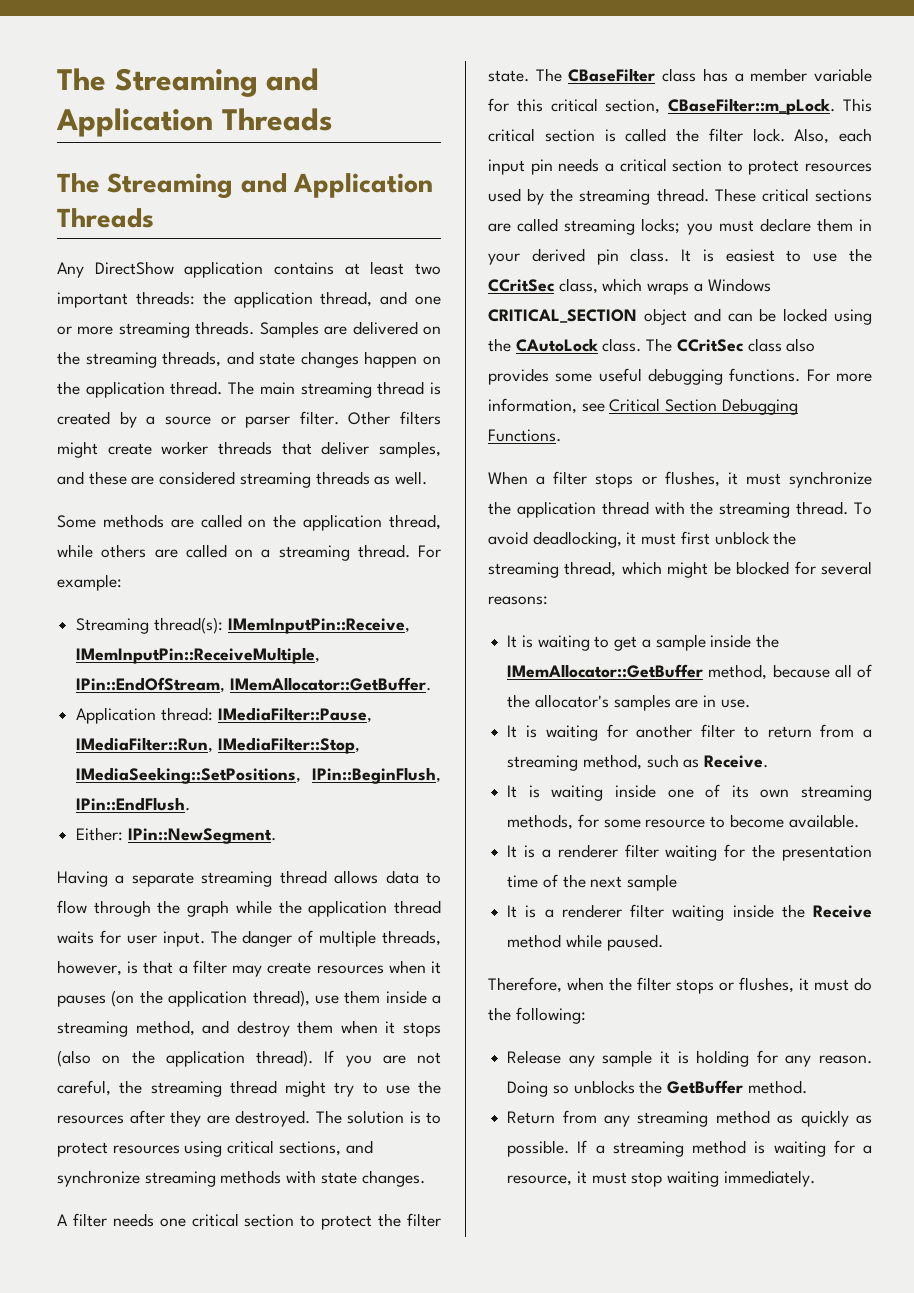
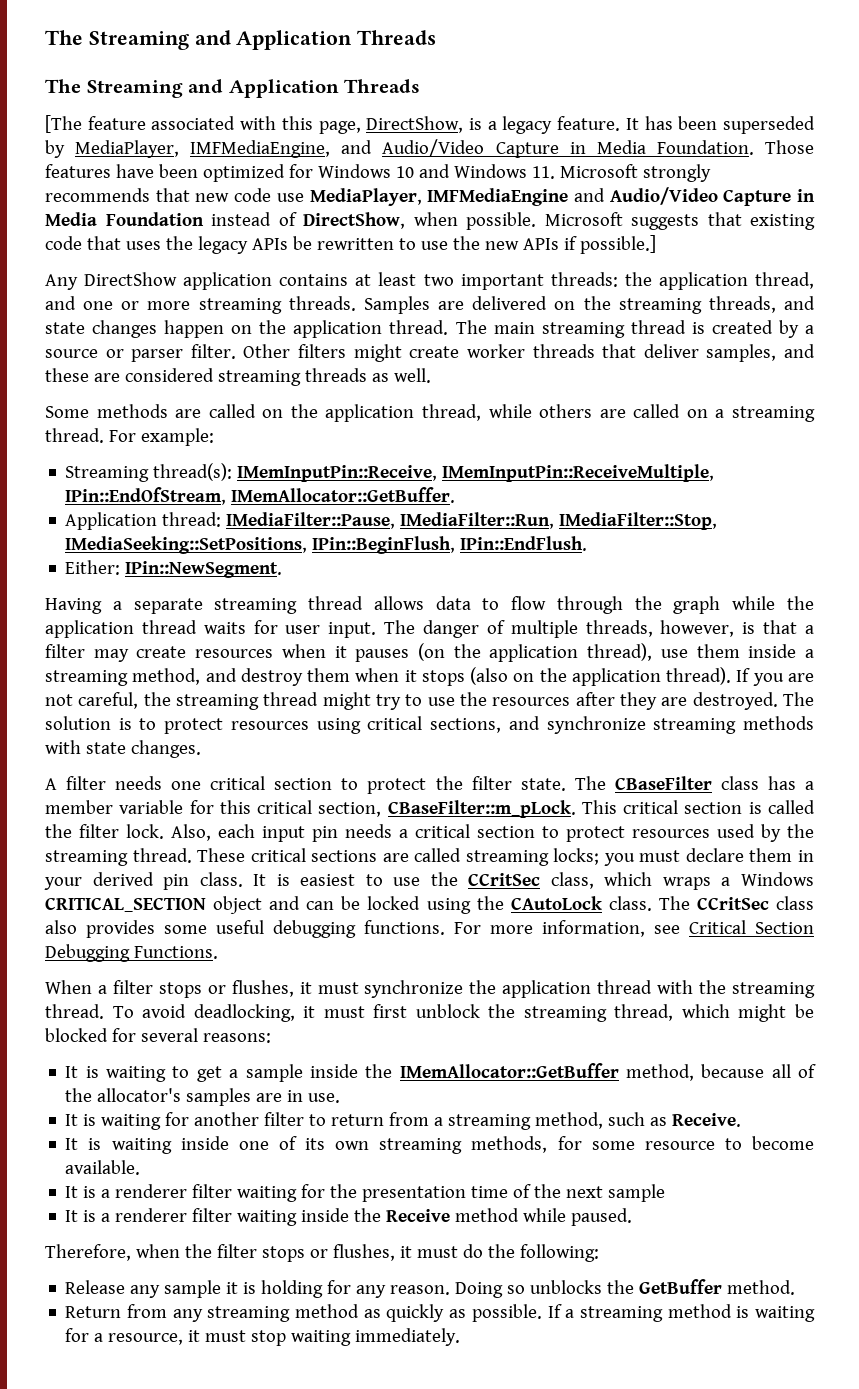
+ [The feature associated with this page, DirectShow, is a legacy feature. It has been superseded by MediaPlayer, IMFMediaEngine, and Audio/Video Capture in Media Foundation. Those features have been optimized for Windows 10 and Windows 11. Microsoft strongly recommends that new code use MediaPlayer, IMFMediaEngine and Audio/Video Capture in Media Foundation instead of DirectShow, when possible. Microsoft suggests that existing code that uses the legacy APIs be rewritten to use the new APIs if possible.]

